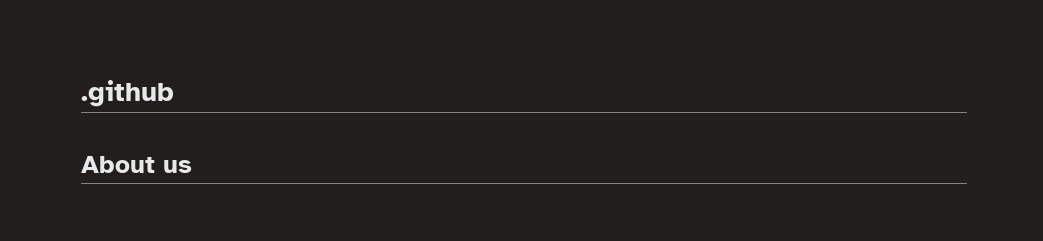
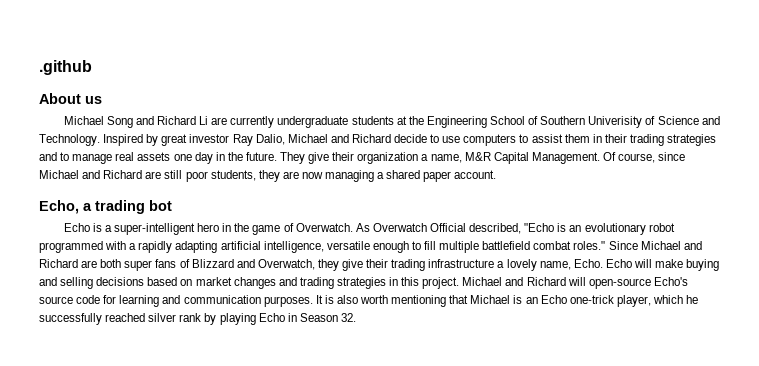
+ Michael Song and Richard Li are currently undergraduate students at the Engineering School of Southern Univerisity of Science and Technology. Inspired by great investor Ray Dalio, Michael and Richard decide to use computers to assist them in their trading strategies and to manage real assets one day in the future. They give their organization a name, M&R Capital Management. Of course, since Michael and Richard are still poor students, they are now managing a shared paper account.
+ Echo, a trading bot
+ Echo is a super-intelligent hero in the game of Overwatch. As Overwatch Official described, "Echo is an evolutionary robot programmed with a rapidly adapting artificial intelligence, versatile enough to fill multiple battlefield combat roles." Since Michael and Richard are both super fans of Blizzard and Overwatch, they give their trading infrastructure a lovely name, Echo. Echo will make buying and selling decisions based on market changes and trading strategies in this project. Michael and Richard will open-source Echo's source code for learning and communication purposes. It is also worth mentioning that Michael is an Echo one-trick player, which he successfully reached silver rank by playing Echo in Season 32.

